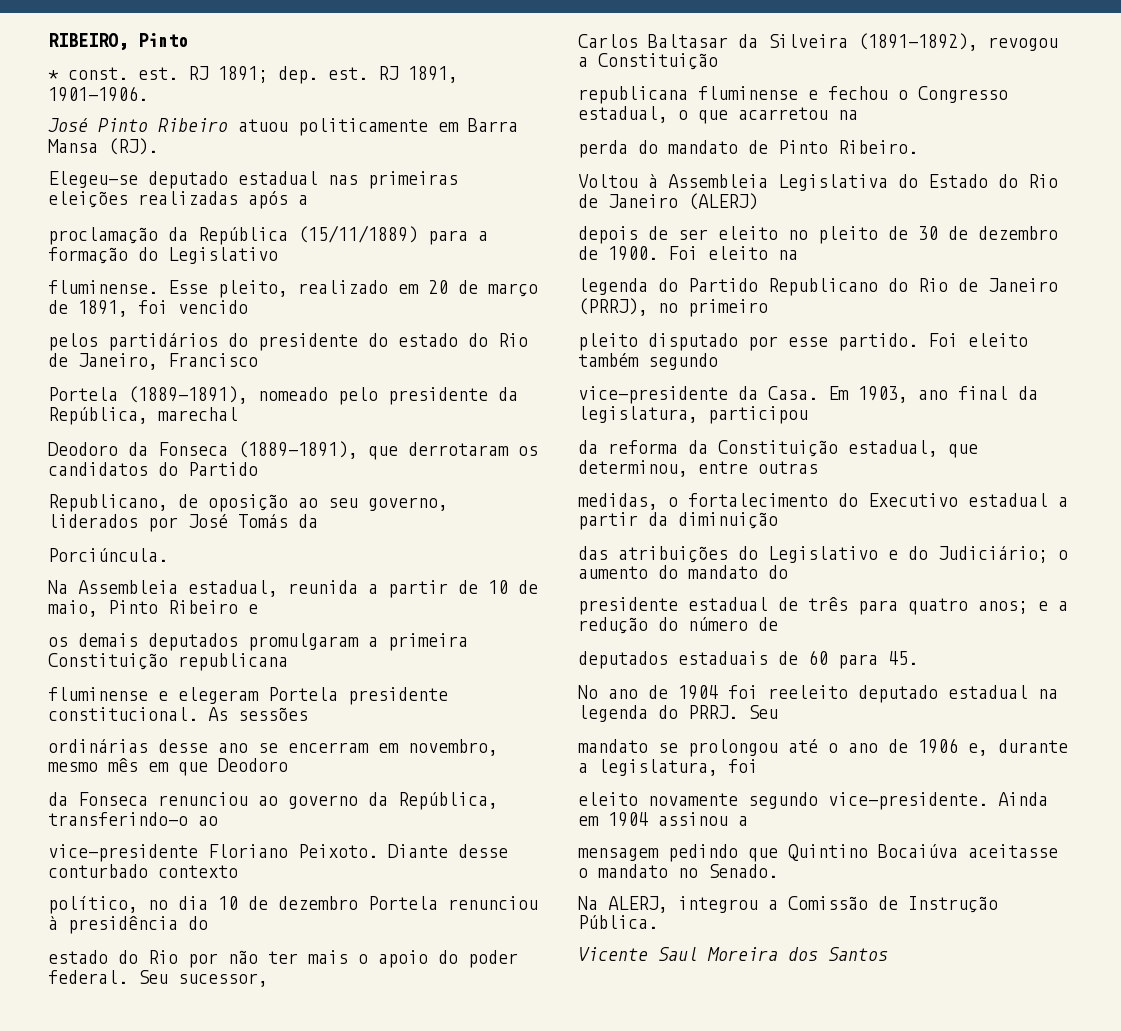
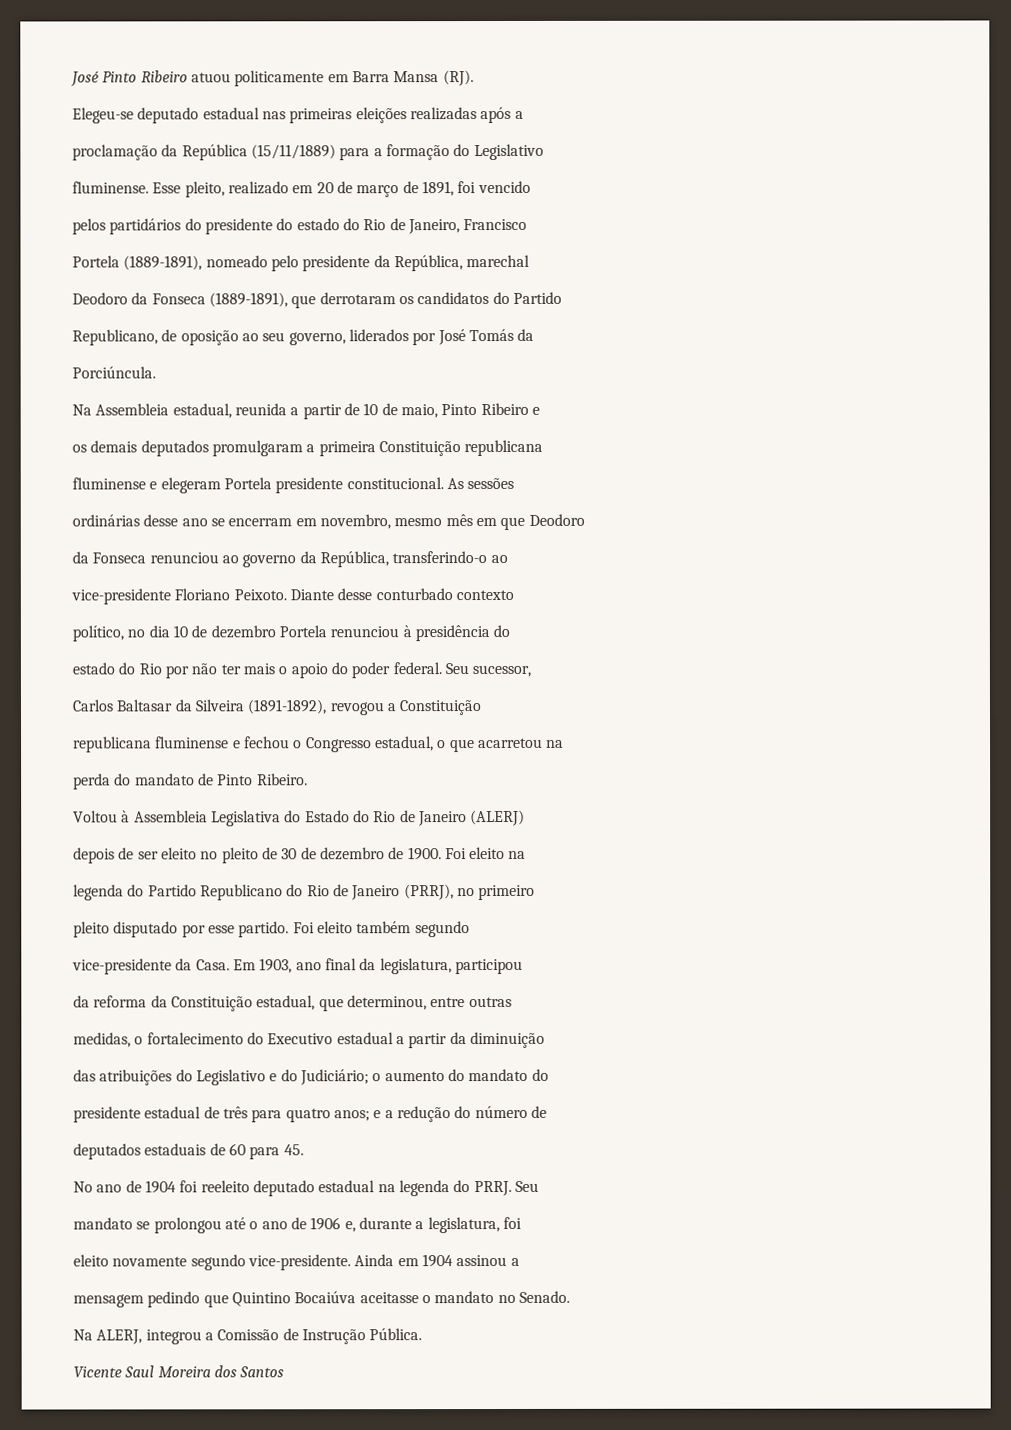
- RIBEIRO, Pinto
- * const. est. RJ 1891; dep. est. RJ 1891, 1901-1906.

